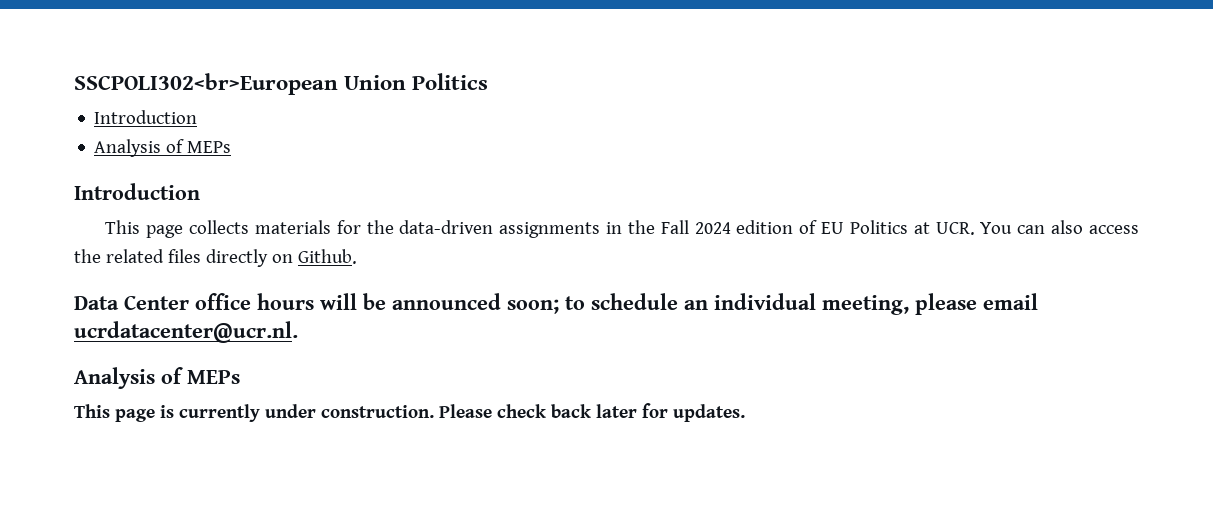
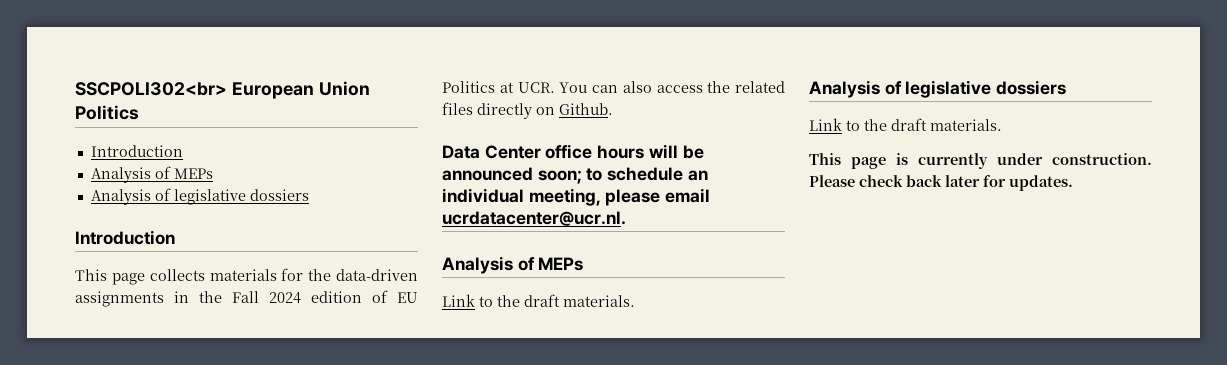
- SSCPOLI302<br>European Union Politics
+ SSCPOLI302<br> European Union Politics
  Introduction
  Analysis of MEPs
+ Analysis of legislative dossiers
  Data Center office hours will be announced soon; to schedule an individual meeting, please email ucrdatacenter@ucr.nl.
  Analysis of MEPs
+ Link to the draft materials.
+ Analysis of legislative dossiers
+ Link to the draft materials.

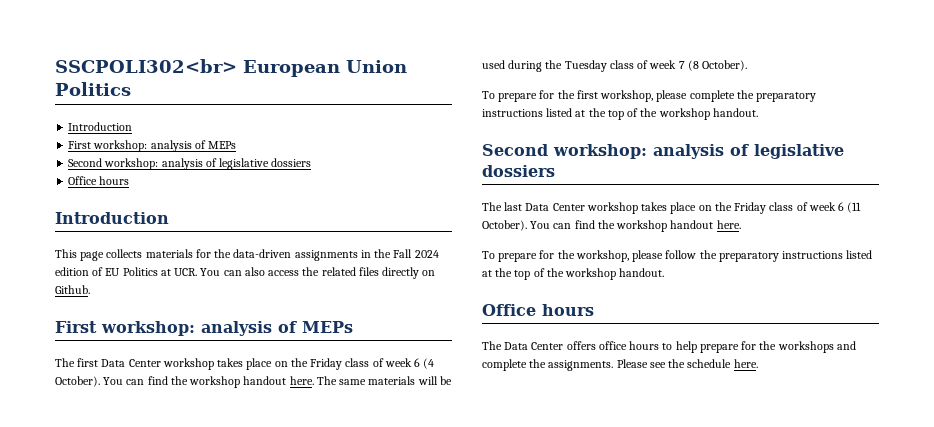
  SSCPOLI302<br> European Union Politics
  Introduction
- Analysis of MEPs
- Analysis of legislative dossiers
+ First workshop: analysis of MEPs
+ Second workshop: analysis of legislative dossiers
+ Office hours
  This page collects materials for the data-driven assignments in the Fall 2024 edition of EU Politics at UCR. You can also access the related files directly on Github.
- Data Center office hours will be announced soon; to schedule an individual meeting, please email ucrdatacenter@ucr.nl.
- Analysis of MEPs
- Link to the draft materials.
- Analysis of legislative dossiers
- Link to the draft materials.
- This page is currently under construction. Please check back later for updates.
+ First workshop: analysis of MEPs
+ The first Data Center workshop takes place on the Friday class of week 6 (4 October). You can find the workshop handout here. The same materials will be used during the Tuesday class of week 7 (8 October).
+ To prepare for the first workshop, please complete the preparatory instructions listed at the top of the workshop handout.
+ Second workshop: analysis of legislative dossiers
+ The last Data Center workshop takes place on the Friday class of week 6 (11 October). You can find the workshop handout here.
+ To prepare for the workshop, please follow the preparatory instructions listed at the top of the workshop handout.
+ Office hours
+ The Data Center offers office hours to help prepare for the workshops and complete the assignments. Please see the schedule here.

